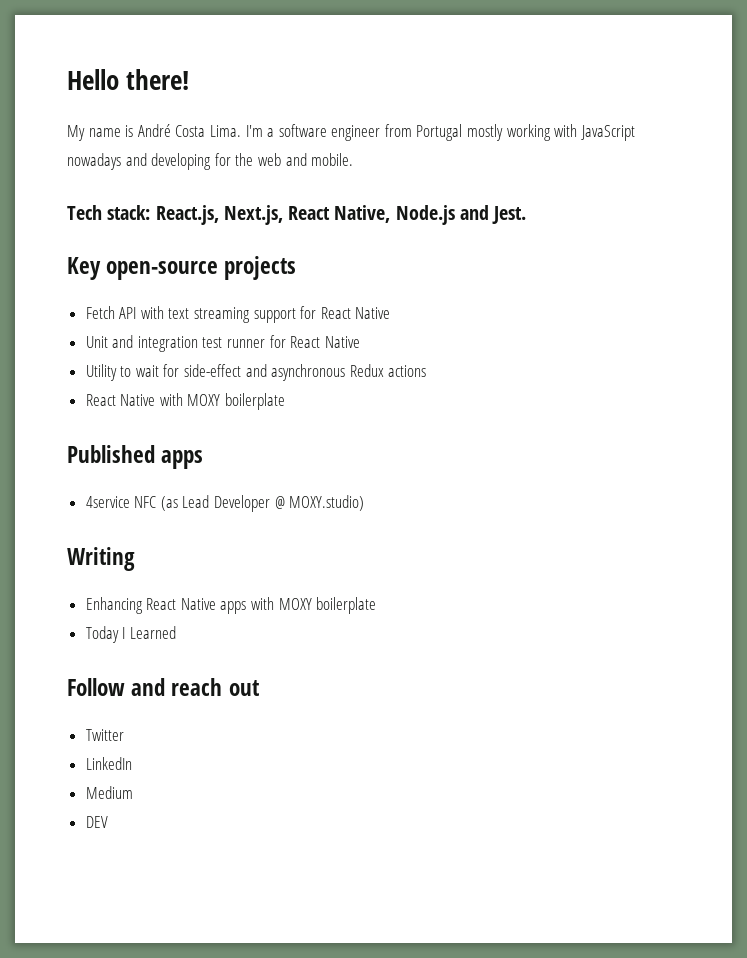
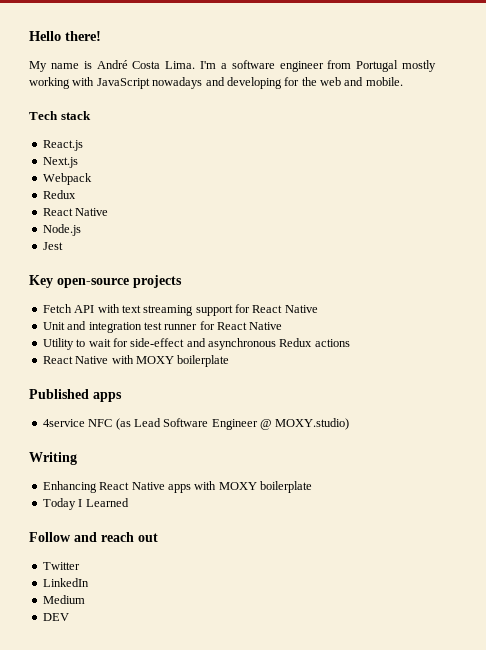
- Tech stack: React.js, Next.js, React Native, Node.js and Jest.
+ Tech stack
+ React.js
+ Next.js
+ Webpack
+ Redux
+ React Native
+ Node.js
+ Jest
- 4service NFC (as Lead Developer @ MOXY.studio)
+ 4service NFC (as Lead Software Engineer @ MOXY.studio)

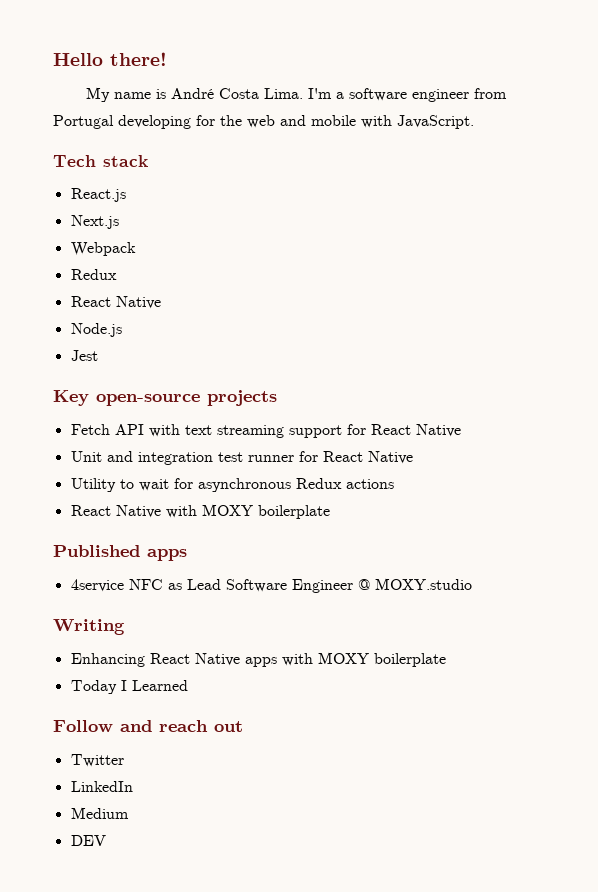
- I'm a software engineer from Portugal mostly working with JavaScript nowadays and developing for the web and mobile.
+ I'm a software engineer from Portugal developing for the web and mobile with JavaScript.
- Utility to wait for side-effect and asynchronous Redux actions
+ Utility to wait for asynchronous Redux actions
- 4service NFC (as Lead Software Engineer @ MOXY.studio)
+ 4service NFC as Lead Software Engineer @ MOXY.studio

